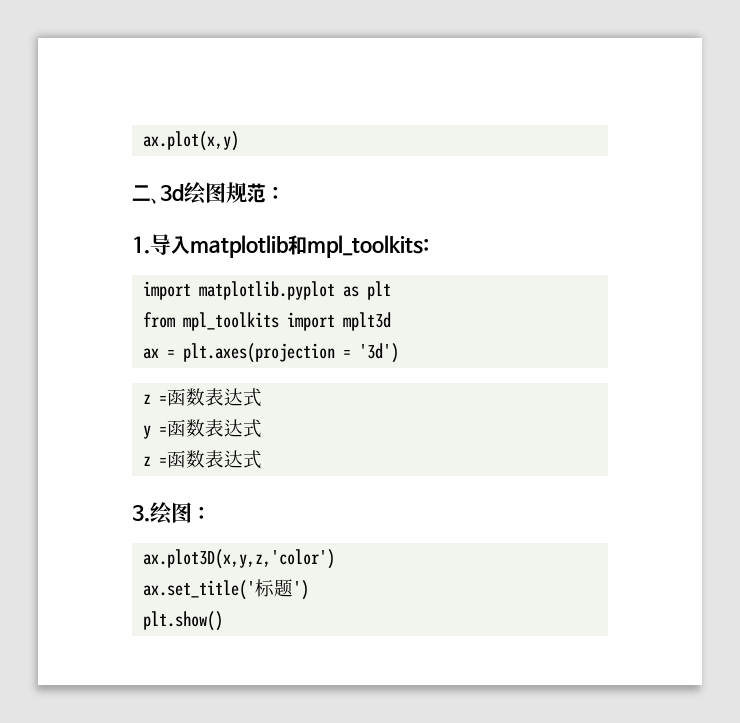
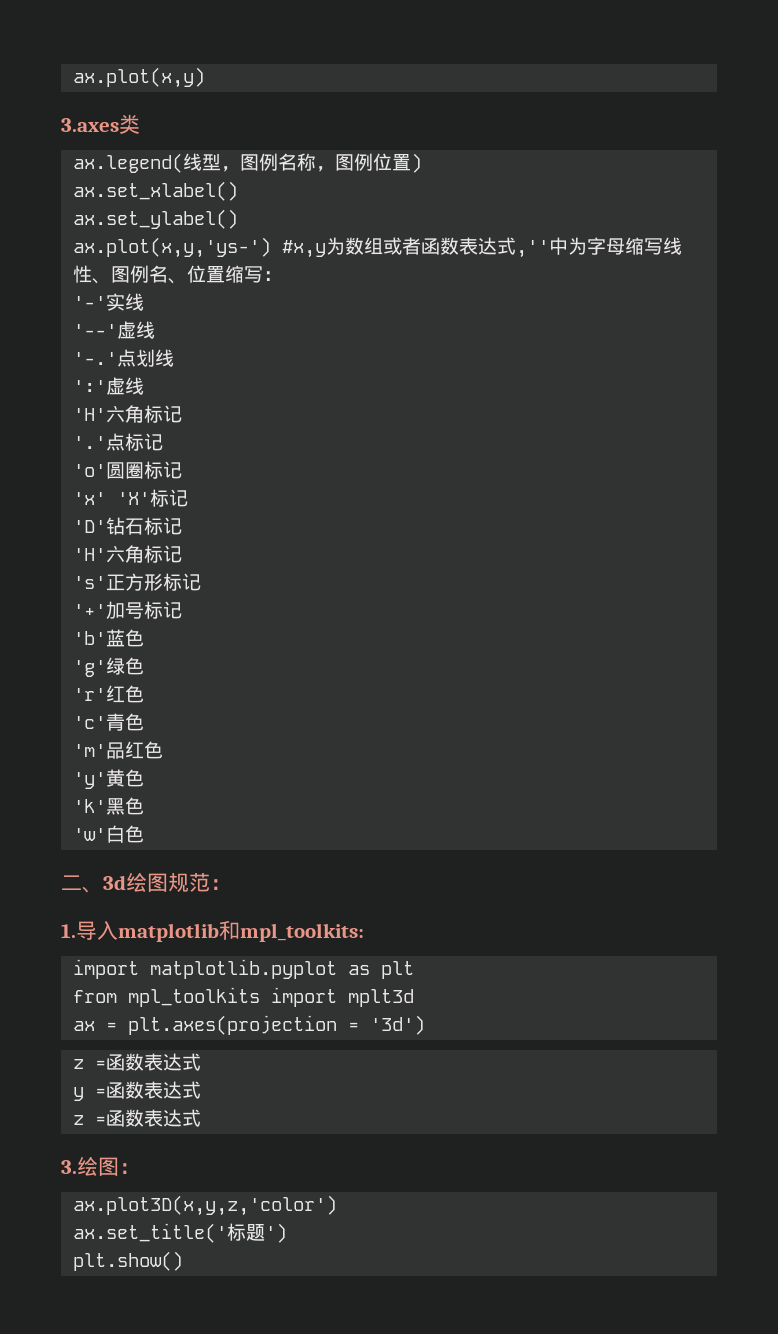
+ 3.axes类
+ ax.legend(线型，图例名称，图例位置)
+ ax.set_xlabel()
+ ax.set_ylabel()
+ ax.plot(x,y,'ys-') #x,y为数组或者函数表达式,''中为字母缩写线性、图例名、位置缩写：
+ '-'实线
+ '--'虚线
+ '-.'点划线
+ ':'虚线
+ 'H'六角标记
+ '.'点标记
+ 'o'圆圈标记
+ 'x' 'X'标记
+ 'D'钻石标记
+ 'H'六角标记
+ 's'正方形标记
+ '+'加号标记
+ 'b'蓝色
+ 'g'绿色
+ 'r'红色
+ 'c'青色
+ 'm'品红色
+ 'y'黄色
+ 'k'黑色
+ 'w'白色

